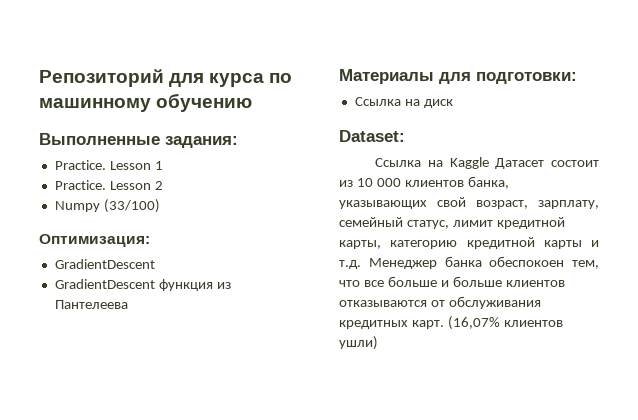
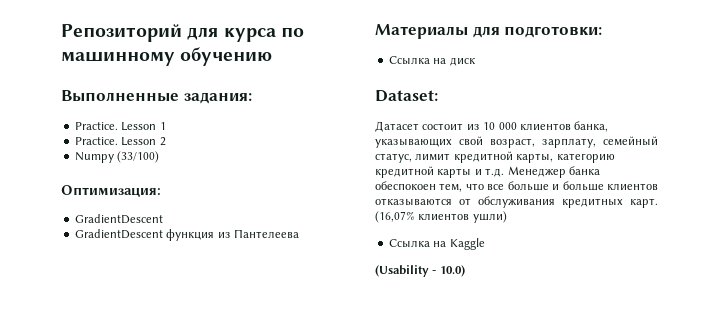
- Ссылка на Kaggle Датасет состоит из 10 000 клиентов банка, указывающих свой возраст, зарплату, семейный статус, лимит кредитной карты, категорию кредитной карты и т.д. Менеджер банка обеспокоен тем, что все больше и больше клиентов отказываются от обслуживания кредитных карт.
+ Датасет состоит из 10 000 клиентов банка, указывающих свой возраст, зарплату, семейный статус, лимит кредитной карты, категорию кредитной карты и т.д. Менеджер банка обеспокоен тем, что все больше и больше клиентов отказываются от обслуживания кредитных карт.
+ Ссылка на Kaggle
+ (Usability - 10.0)

